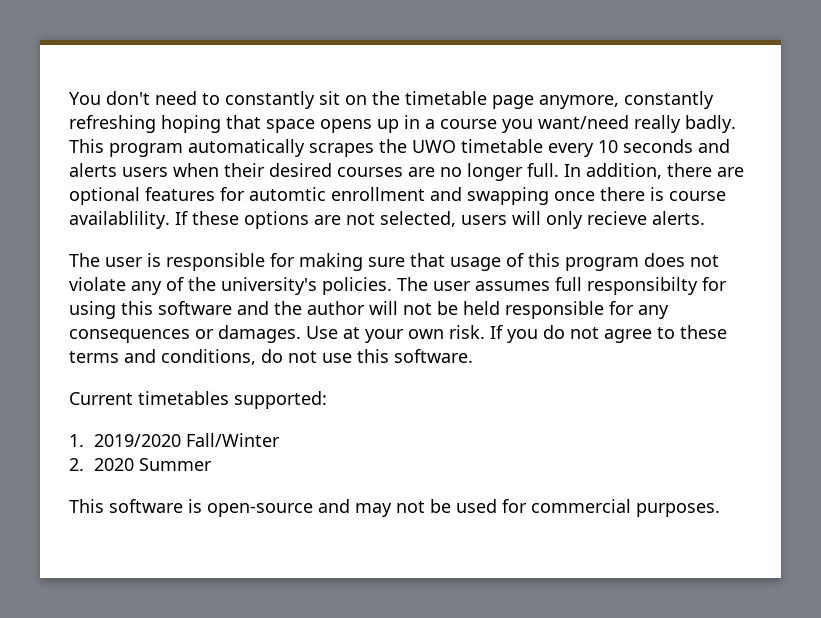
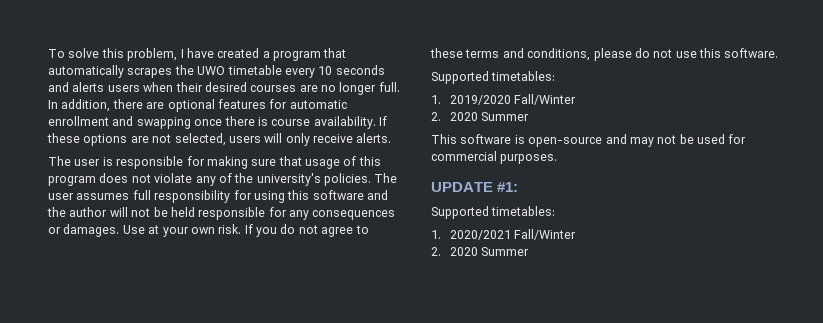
- You don't need to constantly sit on the timetable page anymore, constantly refreshing hoping that space opens up in a course you want/need really badly. This program automatically scrapes the UWO timetable every 10 seconds and alerts users when their desired courses are no longer full.
+ To solve this problem, I have created a program that automatically scrapes the UWO timetable every 10 seconds and alerts users when their desired courses are no longer full.
- In addition, there are optional features for automtic enrollment and swapping once there is course availablility.
+ In addition, there are optional features for automatic enrollment and swapping once there is course availability.
- If these options are not selected, users will only recieve alerts.
+ If these options are not selected, users will only receive alerts.
- The user assumes full responsibilty for using this software and the author will not be held responsible for any consequences or damages.
+ The user assumes full responsibility for using this software and the author will not be held responsible for any consequences or damages.
- If you do not agree to these terms and conditions, do not use this software.
- Current timetables supported:
+ If you do not agree to these terms and conditions, please do not use this software.
+ Supported timetables:
+ UPDATE #1:
+ Supported timetables:
+ 1. 2020/2021 Fall/Winter
+ 2. 2020 Summer

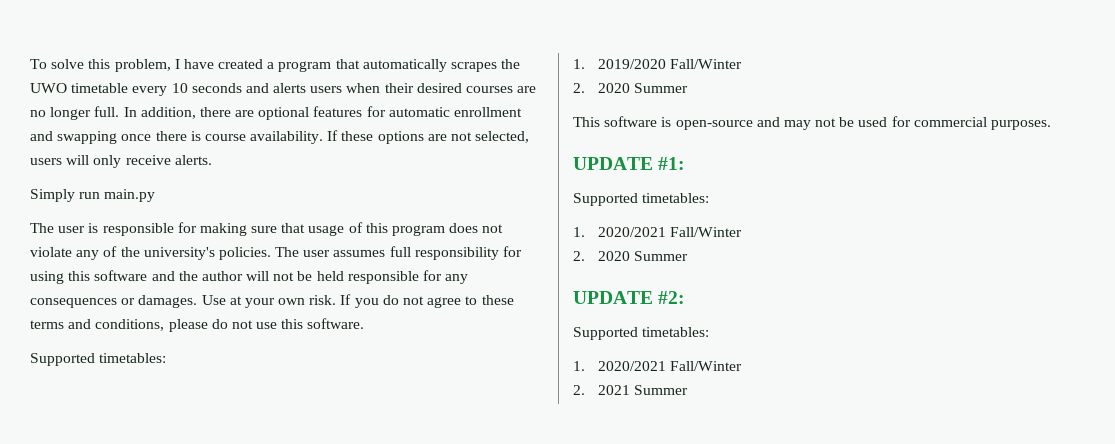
+ Simply run main.py
+ UPDATE #2:
+ Supported timetables:
+ 1. 2020/2021 Fall/Winter
+ 2. 2021 Summer

